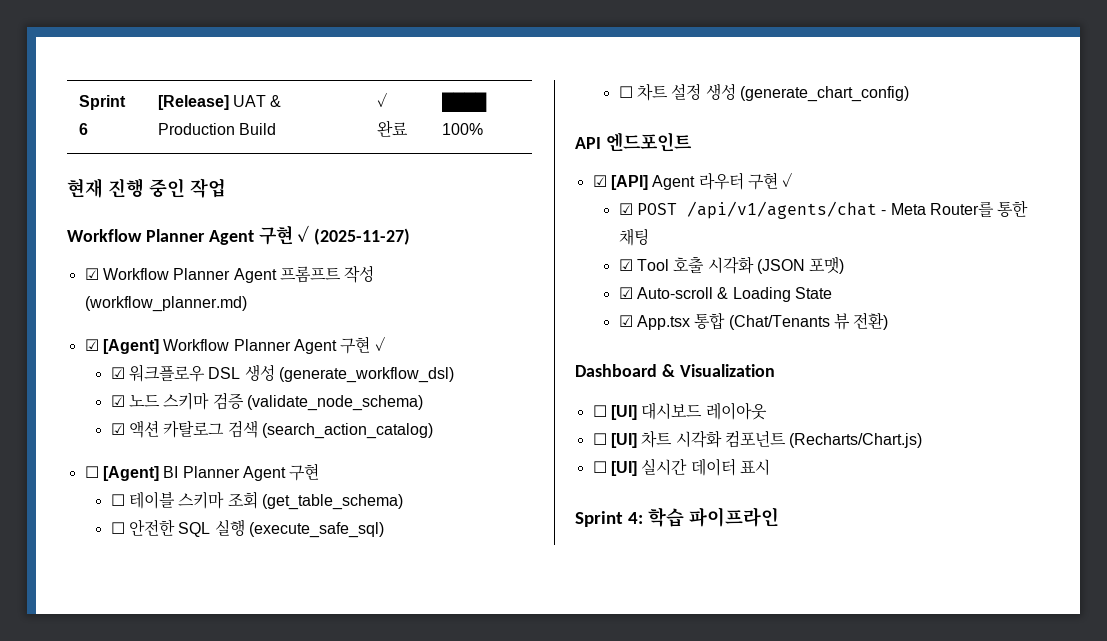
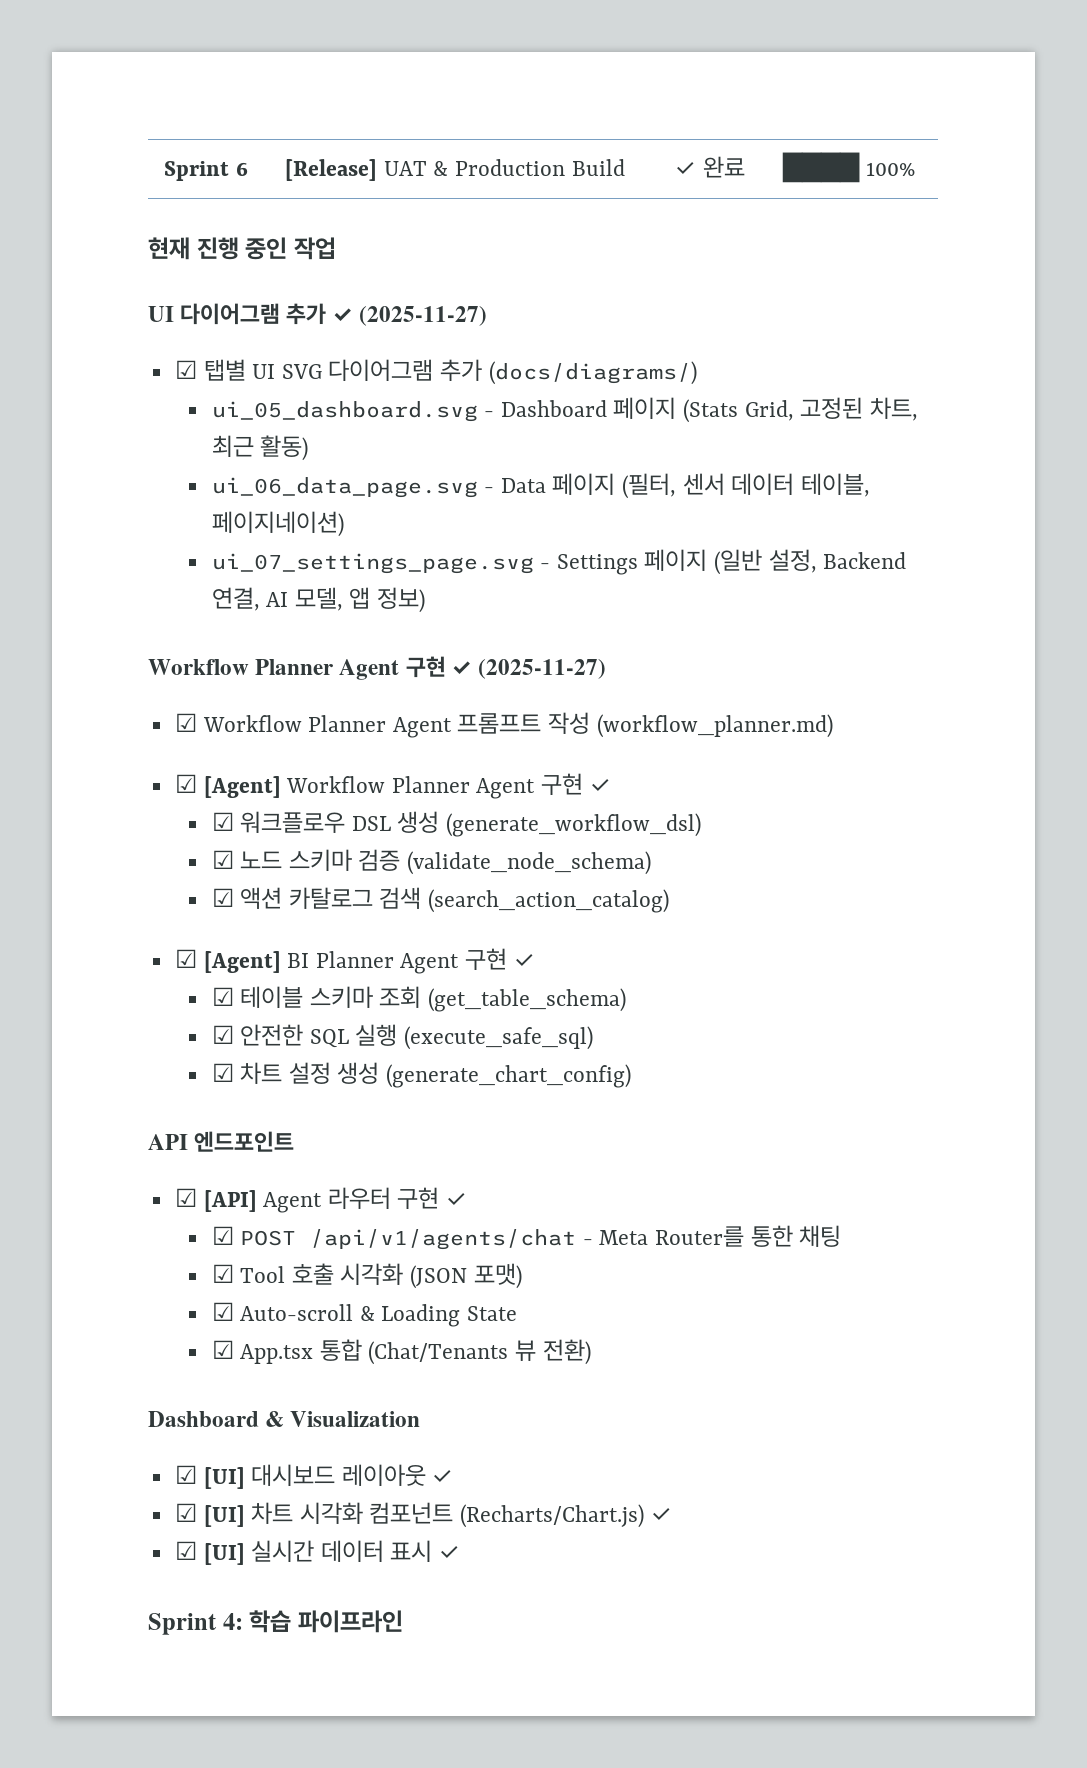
+ UI 다이어그램 추가 ✓ (2025-11-27)
+ ☑ 탭별 UI SVG 다이어그램 추가 (docs/diagrams/)
+ ui_05_dashboard.svg - Dashboard 페이지 (Stats Grid, 고정된 차트, 최근 활동)
+ ui_06_data_page.svg - Data 페이지 (필터, 센서 데이터 테이블, 페이지네이션)
+ ui_07_settings_page.svg - Settings 페이지 (일반 설정, Backend 연결, AI 모델, 앱 정보)
- ☐ [Agent] BI Planner Agent 구현
- ☐ 테이블 스키마 조회 (get_table_schema)
+ ☑ [Agent] BI Planner Agent 구현 ✓
+ ☑ 테이블 스키마 조회 (get_table_schema)
- ☐ 안전한 SQL 실행 (execute_safe_sql)
+ ☑ 안전한 SQL 실행 (execute_safe_sql)
- ☐ 차트 설정 생성 (generate_chart_config)
+ ☑ 차트 설정 생성 (generate_chart_config)
- ☐ [UI] 대시보드 레이아웃
- ☐ [UI] 차트 시각화 컴포넌트 (Recharts/Chart.js)
- ☐ [UI] 실시간 데이터 표시
+ ☑ [UI] 대시보드 레이아웃 ✓
+ ☑ [UI] 차트 시각화 컴포넌트 (Recharts/Chart.js) ✓
+ ☑ [UI] 실시간 데이터 표시 ✓

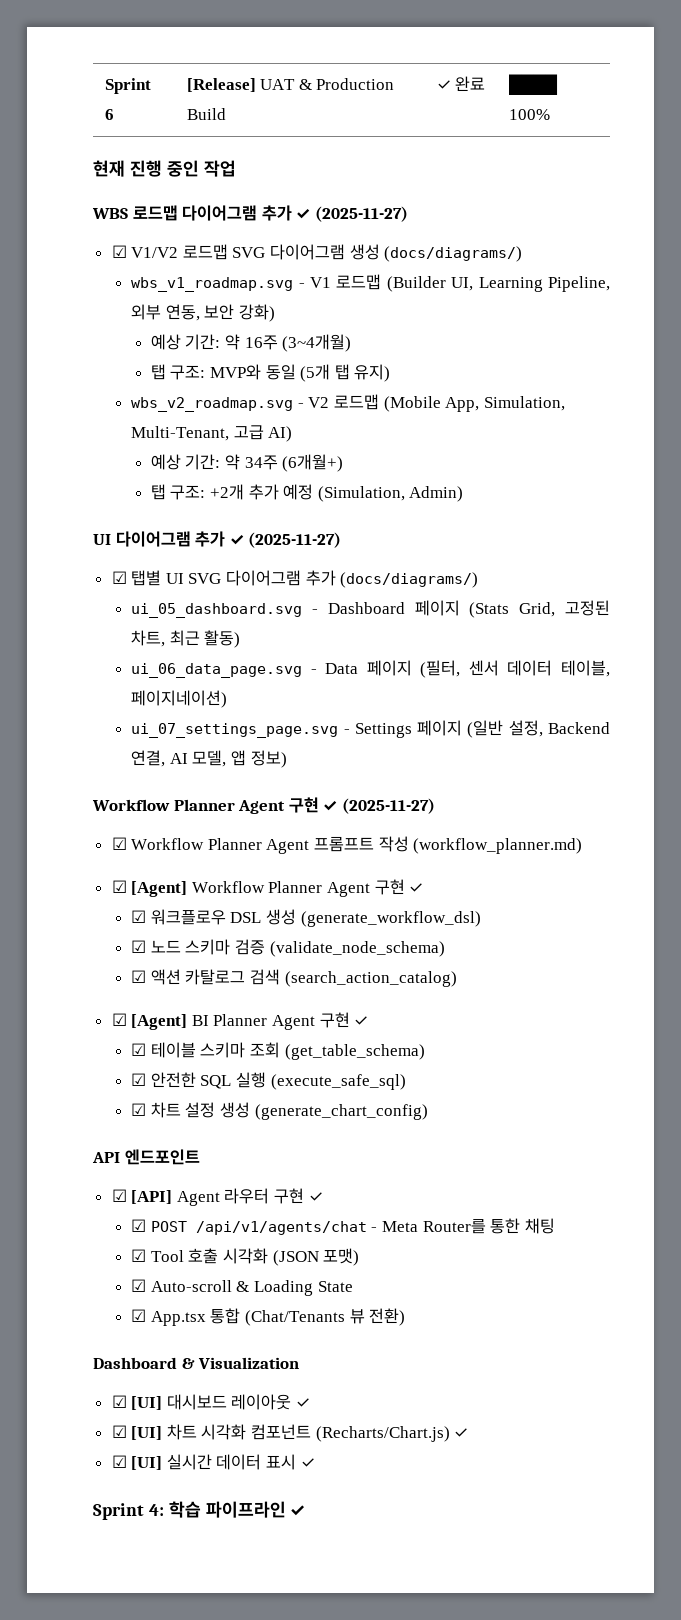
+ WBS 로드맵 다이어그램 추가 ✓ (2025-11-27)
+ ☑ V1/V2 로드맵 SVG 다이어그램 생성 (docs/diagrams/)
+ wbs_v1_roadmap.svg - V1 로드맵 (Builder UI, Learning Pipeline, 외부 연동, 보안 강화)
+ 예상 기간: 약 16주 (3~4개월)
+ 탭 구조: MVP와 동일 (5개 탭 유지)
+ wbs_v2_roadmap.svg - V2 로드맵 (Mobile App, Simulation, Multi-Tenant, 고급 AI)
+ 예상 기간: 약 34주 (6개월+)
+ 탭 구조: +2개 추가 예정 (Simulation, Admin)
- Sprint 4: 학습 파이프라인
+ Sprint 4: 학습 파이프라인 ✓

